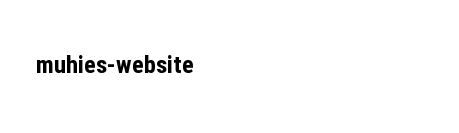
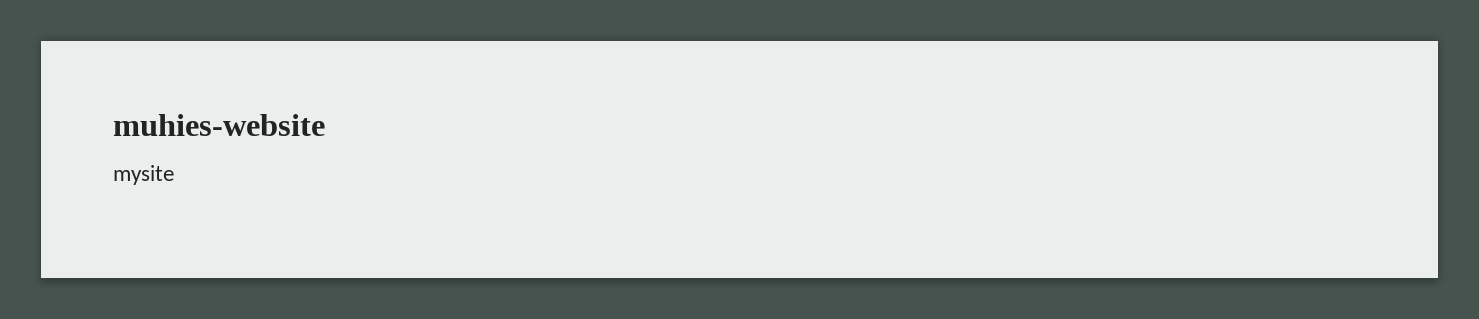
+ mysite

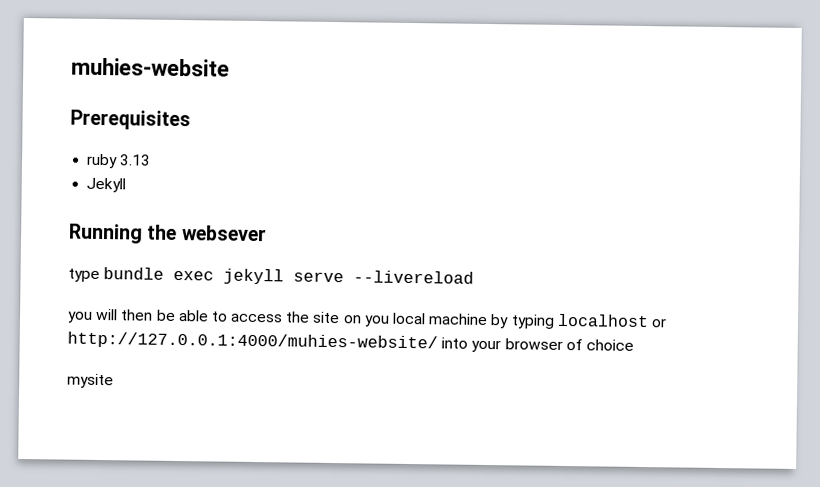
+ Prerequisites
+ ruby 3.13
+ Jekyll
+ Running the websever
+ type bundle exec jekyll serve --livereload
+ you will then be able to access the site on you local machine by typing localhost or http://127.0.0.1:4000/muhies-website/ into your browser of choice

